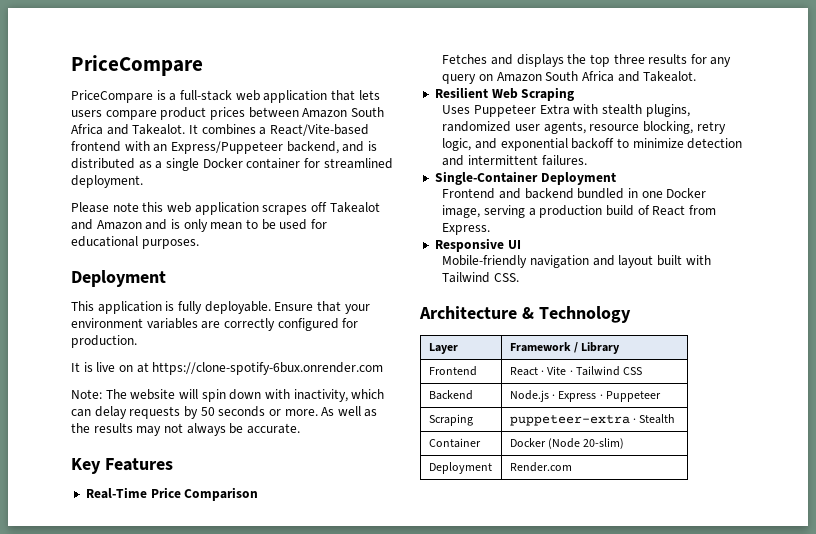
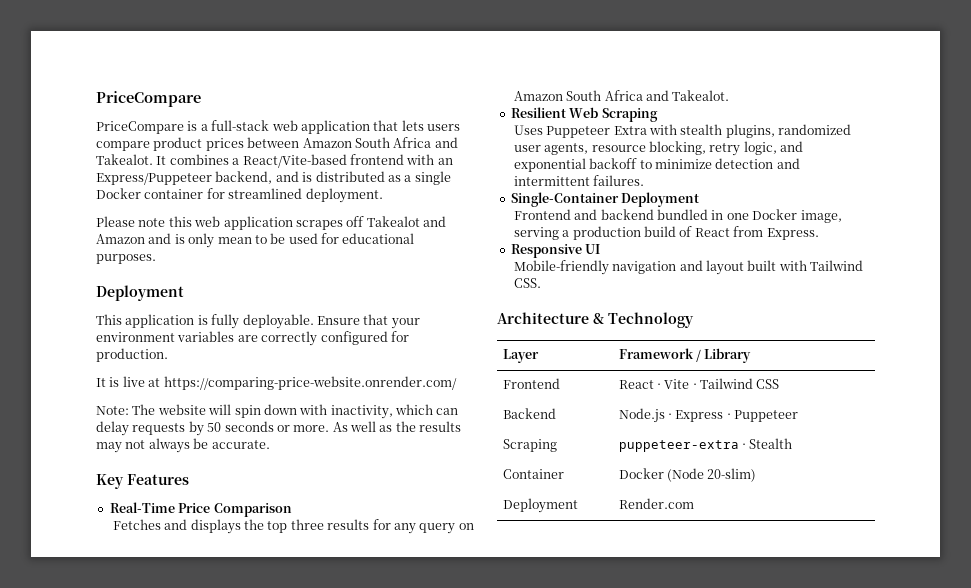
- It is live on at https://clone-spotify-6bux.onrender.com
+ It is live at https://comparing-price-website.onrender.com/

